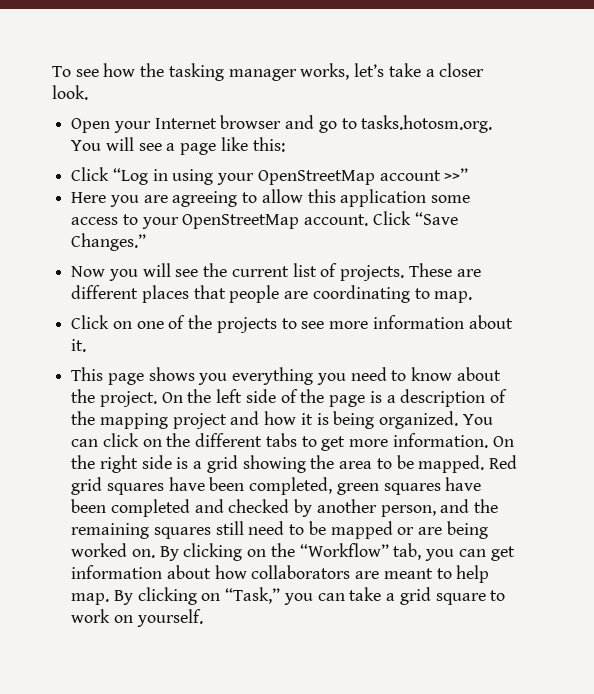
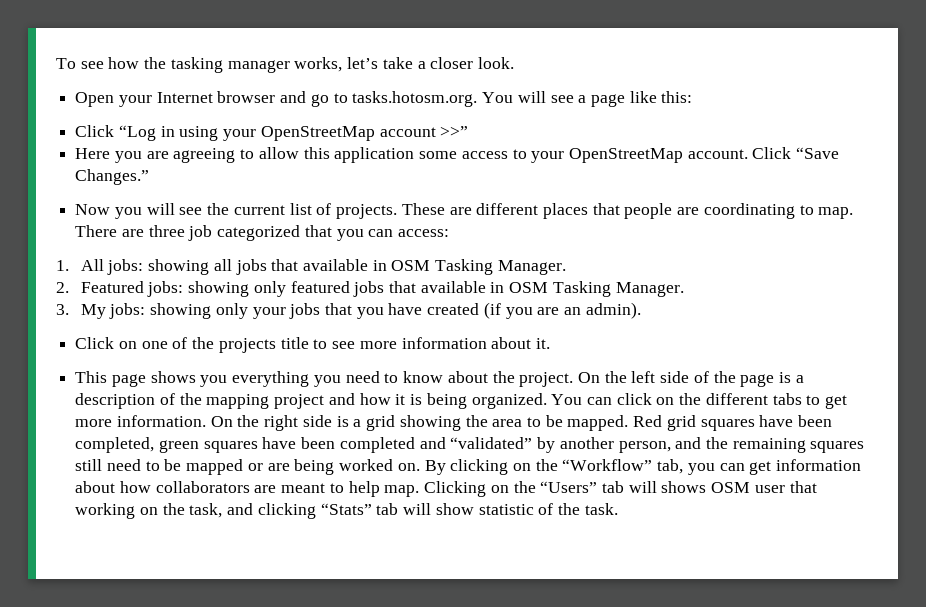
+ There are three job categorized that you can access:
+ 1. All jobs: showing all jobs that available in OSM Tasking Manager.
+ 2. Featured jobs: showing only featured jobs that available in OSM Tasking Manager.
+ 3. My jobs: showing only your jobs that you have created (if you are an admin).
- Click on one of the projects to see more information about it.
+ Click on one of the projects title to see more information about it.
- Red grid squares have been completed, green squares have been completed and checked by another person, and the remaining squares still need to be mapped or are being worked on.
+ Red grid squares have been completed, green squares have been completed and “validated” by another person, and the remaining squares still need to be mapped or are being worked on.
- By clicking on “Task,” you can take a grid square to work on yourself.
+ Clicking on the “Users” tab will shows OSM user that working on the task, and clicking “Stats” tab will show statistic of the task.

